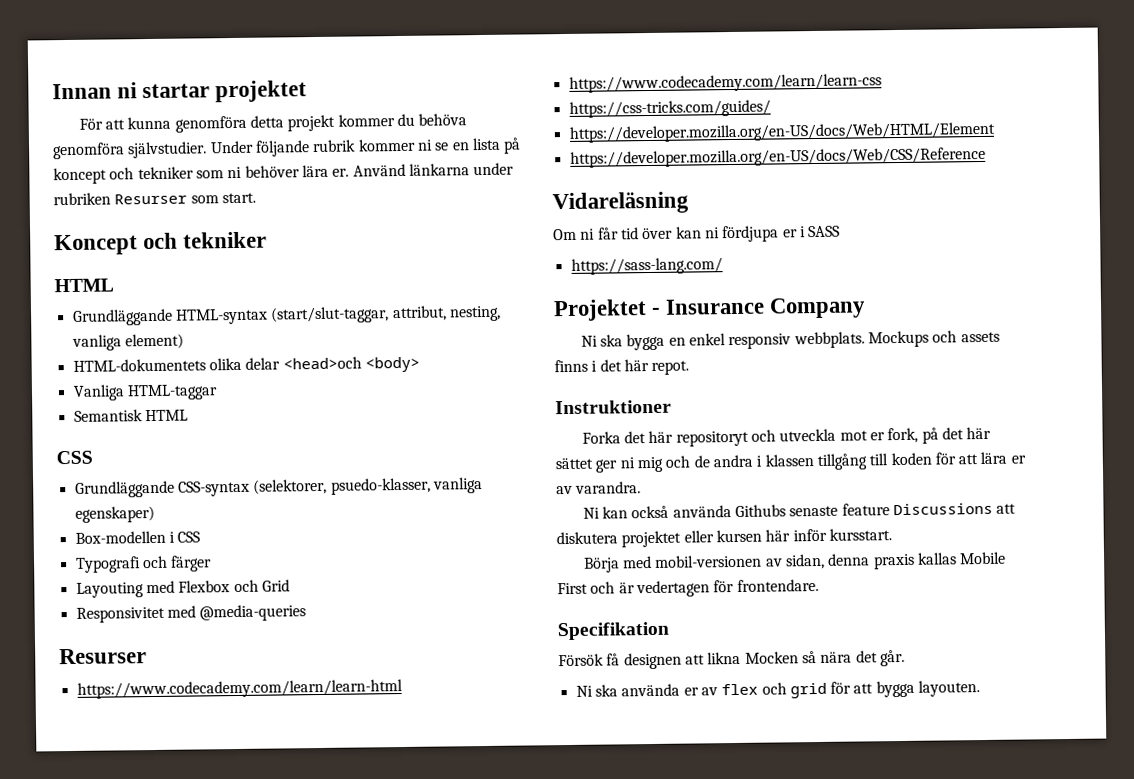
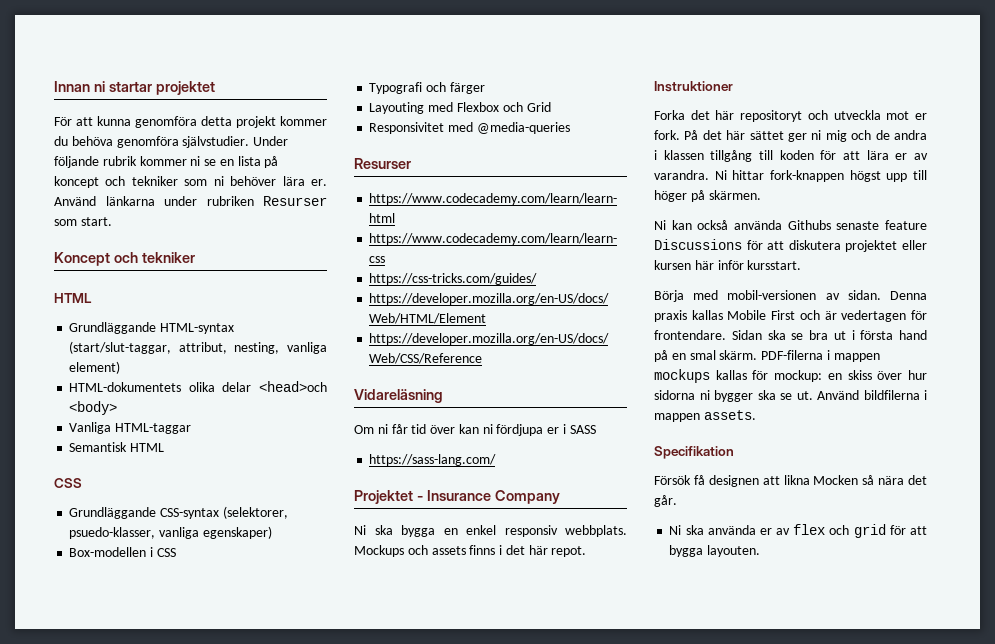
- Forka det här repositoryt och utveckla mot er fork, på det här sättet ger ni mig och de andra i klassen tillgång till koden för att lära er av varandra.
+ Forka det här repositoryt och utveckla mot er fork. På det här sättet ger ni mig och de andra i klassen tillgång till koden för att lära er av varandra. Ni hittar fork-knappen högst upp till höger på skärmen.
- Ni kan också använda Githubs senaste feature Discussions att diskutera projektet eller kursen här inför kursstart.
+ Ni kan också använda Githubs senaste feature Discussions för att diskutera projektet eller kursen här inför kursstart.
- Börja med mobil-versionen av sidan, denna praxis kallas Mobile First och är vedertagen för frontendare.
+ Börja med mobil-versionen av sidan. Denna praxis kallas Mobile First och är vedertagen för frontendare. Sidan ska se bra ut i första hand på en smal skärm. PDF-filerna i mappen mockups kallas för mockup: en skiss över hur sidorna ni bygger ska se ut. Använd bildfilerna i mappen assets.

